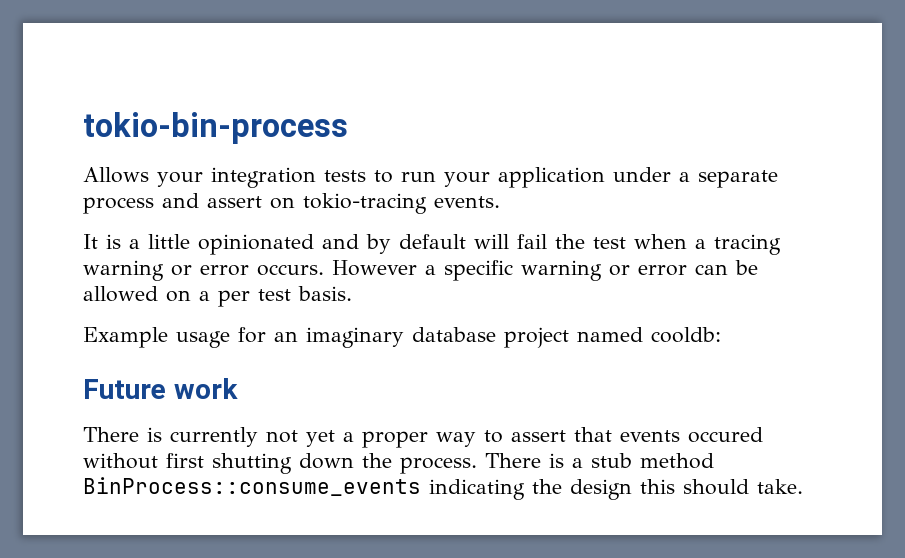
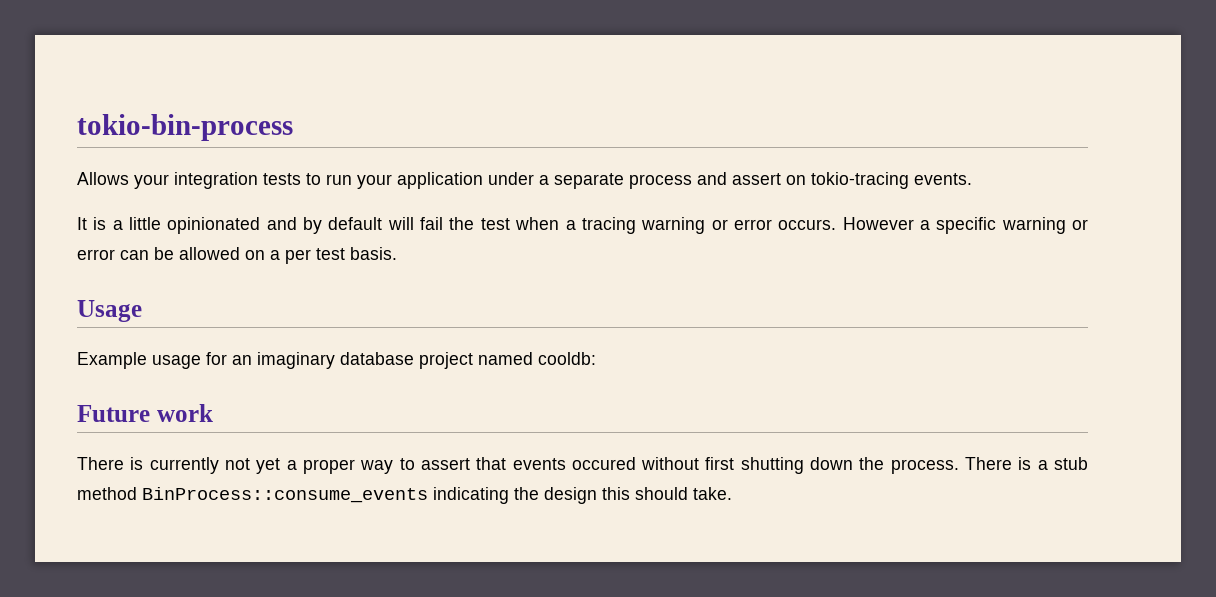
+ Usage

